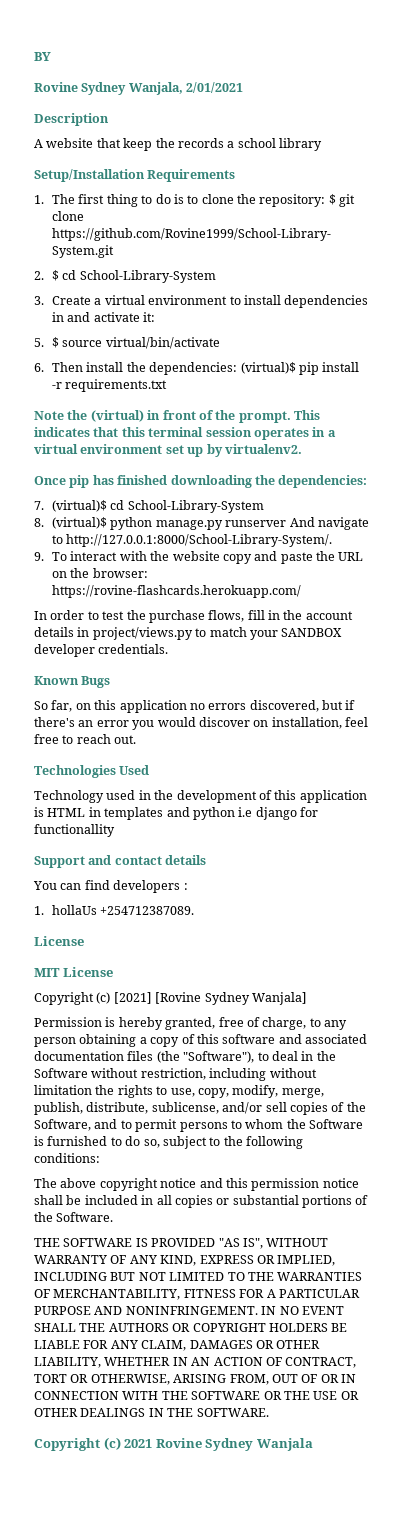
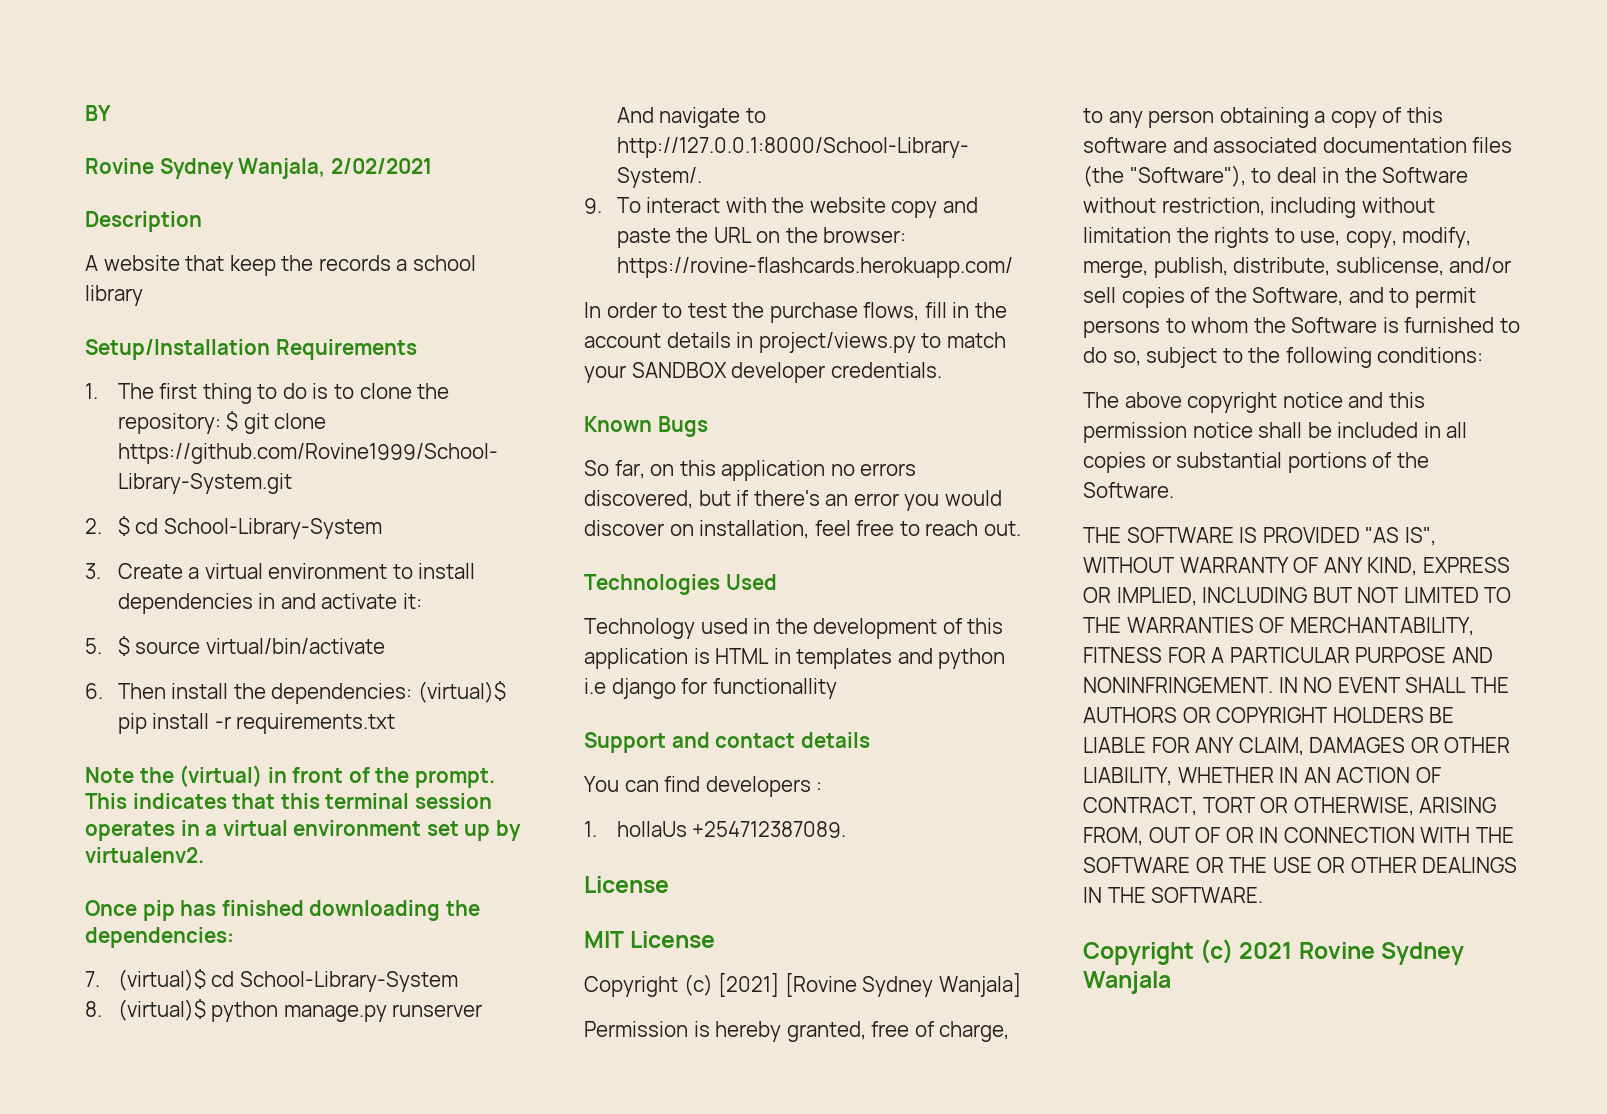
- Rovine Sydney Wanjala, 2/01/2021
+ Rovine Sydney Wanjala, 2/02/2021

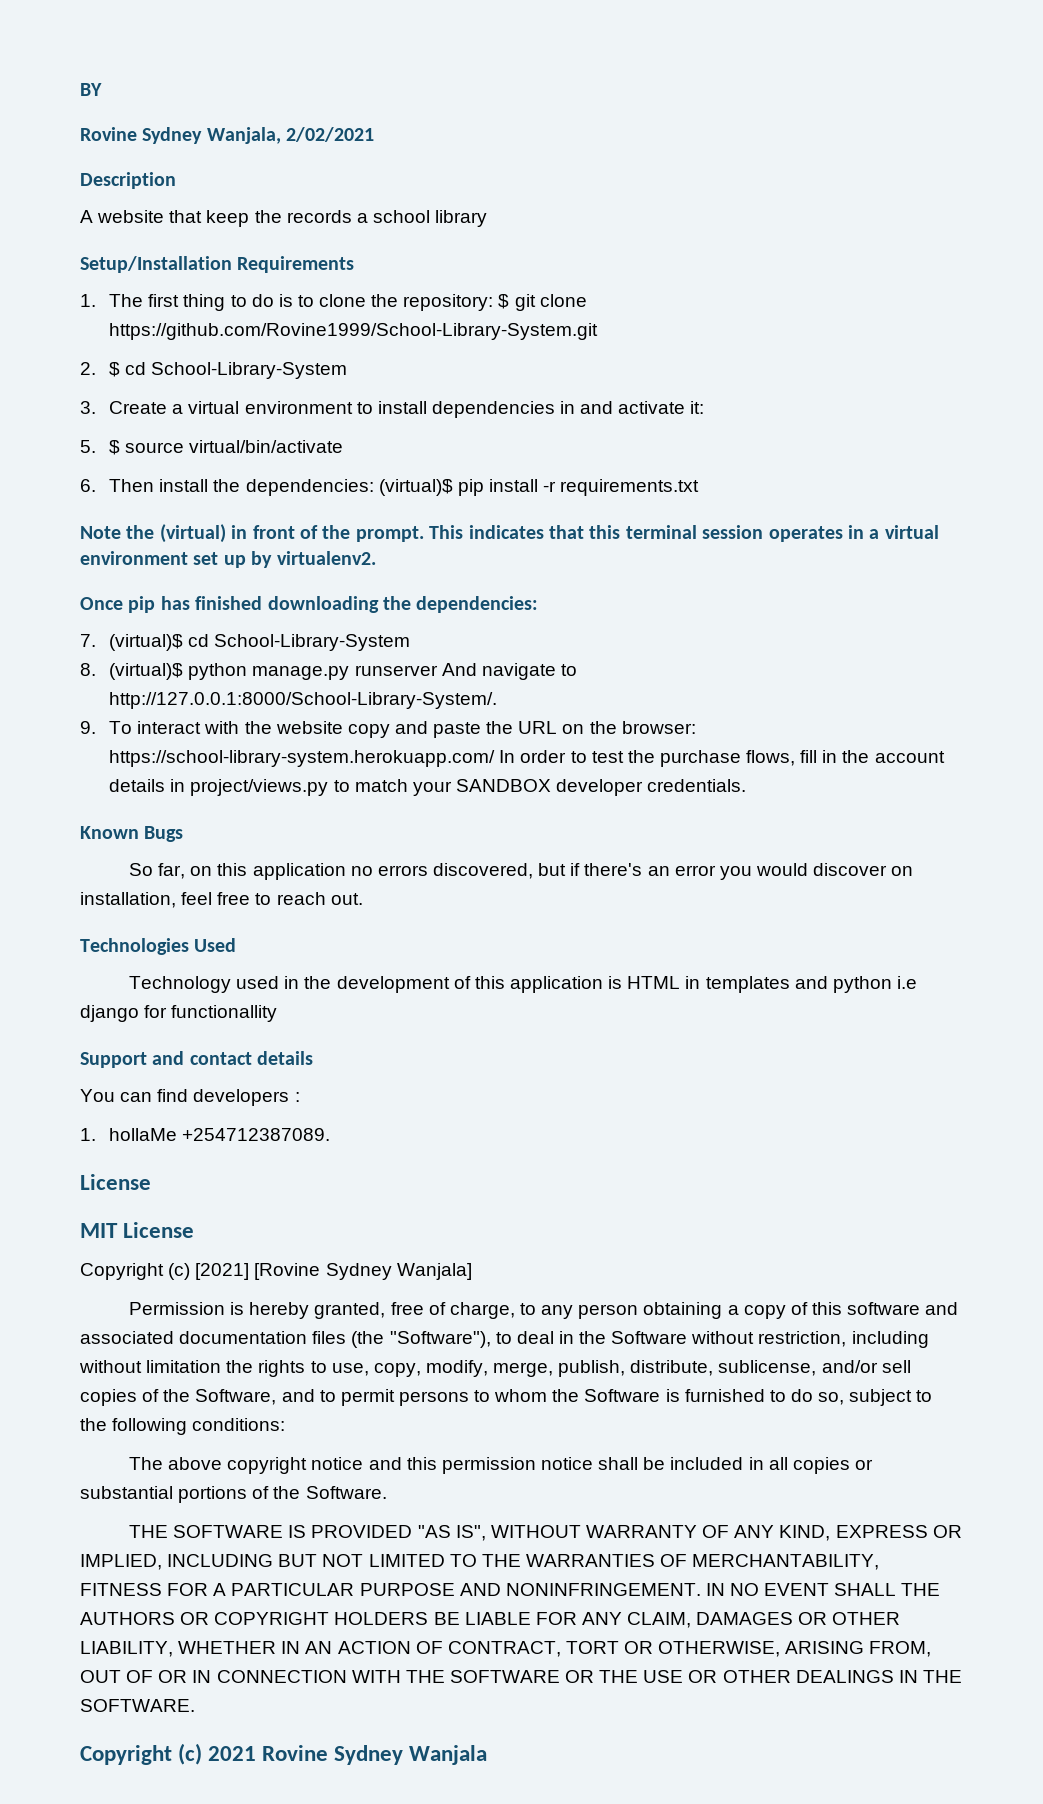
- 9. To interact with the website copy and paste the URL on the browser: https://rovine-flashcards.herokuapp.com/
- In order to test the purchase flows, fill in the account details in project/views.py to match your SANDBOX developer credentials.
+ 9. To interact with the website copy and paste the URL on the browser: https://school-library-system.herokuapp.com/ In order to test the purchase flows, fill in the account details in project/views.py to match your SANDBOX developer credentials.
- 1. hollaUs +254712387089.
+ 1. hollaMe +254712387089.

